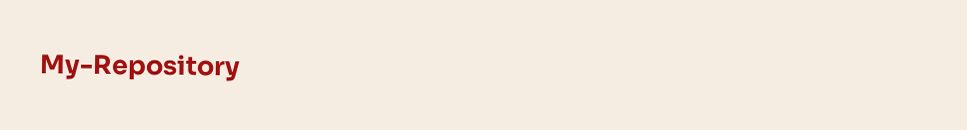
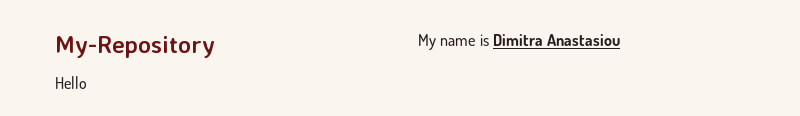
+ Hello
+ My name is Dimitra Anastasiou

